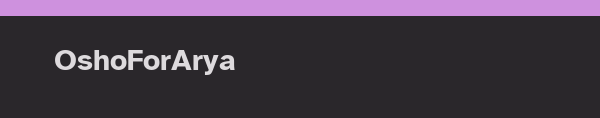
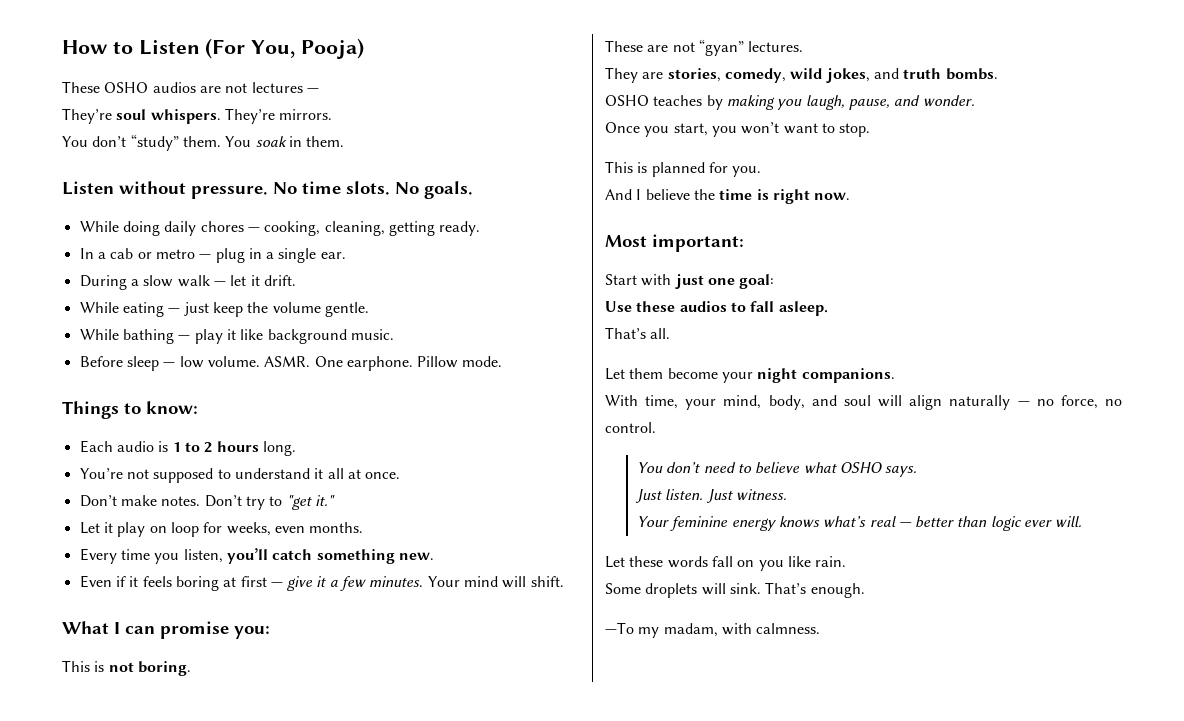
- OshoForArya
+ How to Listen (For You, Pooja)
+ These OSHO audios are not lectures —
+ They’re soul whispers. They’re mirrors.
+ You don’t “study” them. You soak in them.
+ Listen without pressure. No time slots. No goals.
+ While doing daily chores — cooking, cleaning, getting ready.
+ In a cab or metro — plug in a single ear.
+ During a slow walk — let it drift.
+ While eating — just keep the volume gentle.
+ While bathing — play it like background music.
+ Before sleep — low volume. ASMR. One earphone. Pillow mode.
+ Things to know:
+ Each audio is 1 to 2 hours long.
+ You’re not supposed to understand it all at once.
+ Don’t make notes. Don’t try to "get it."
+ Let it play on loop for weeks, even months.
+ Every time you listen, you’ll catch something new.
+ Even if it feels boring at first — give it a few minutes. Your mind will shift.
+ What I can promise you:
+ This is not boring.
+ These are not “gyan” lectures.
+ They are stories, comedy, wild jokes, and truth bombs.
+ OSHO teaches by making you laugh, pause, and wonder.
+ Once you start, you won’t want to stop.
+ This is planned for you.
+ And I believe the time is right now.
+ Most important:
+ Start with just one goal:
+ Use these audios to fall asleep.
+ That’s all.
+ Let them become your night companions.
+ With time, your mind, body, and soul will align naturally — no force, no control.
+ You don’t need to believe what OSHO says.
+ Just listen. Just witness.
+ Your feminine energy knows what’s real — better than logic ever will.
+ Let these words fall on you like rain.
+ Some droplets will sink. That’s enough.
+ —To my madam, with calmness.

